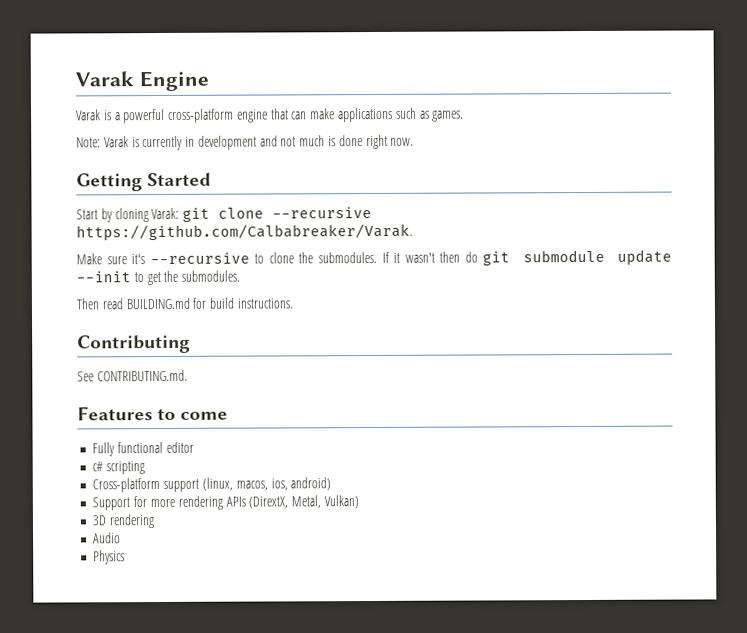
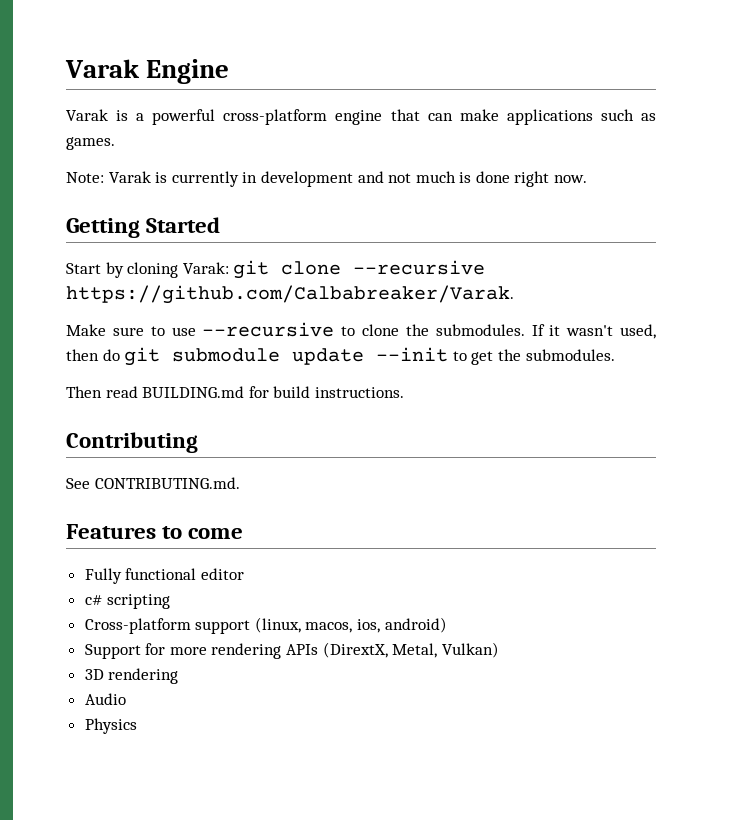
- Make sure it's --recursive to clone the submodules.
+ Make sure to use --recursive to clone the submodules.
- If it wasn't then do git submodule update --init to get the submodules.
+ If it wasn't used, then do git submodule update --init to get the submodules.

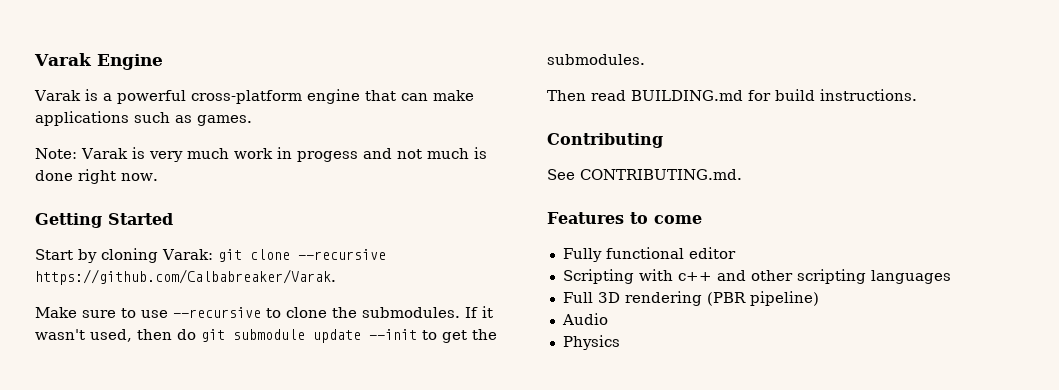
- Note: Varak is currently in development and not much is done right now.
+ Note: Varak is very much work in progess and not much is done right now.
- c# scripting
- Cross-platform support (linux, macos, ios, android)
- Support for more rendering APIs (DirextX, Metal, Vulkan)
- 3D rendering
+ Scripting with c++ and other scripting languages
+ Full 3D rendering (PBR pipeline)

